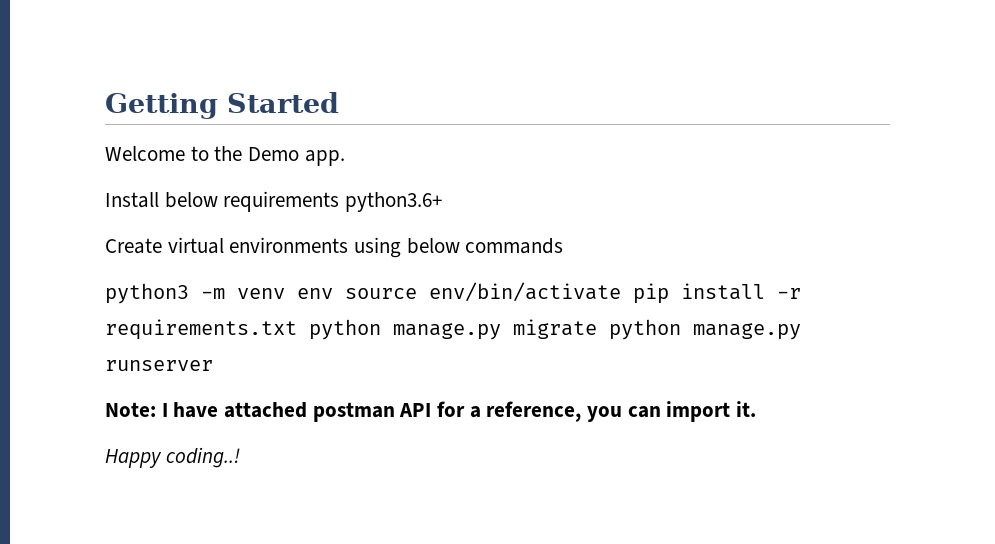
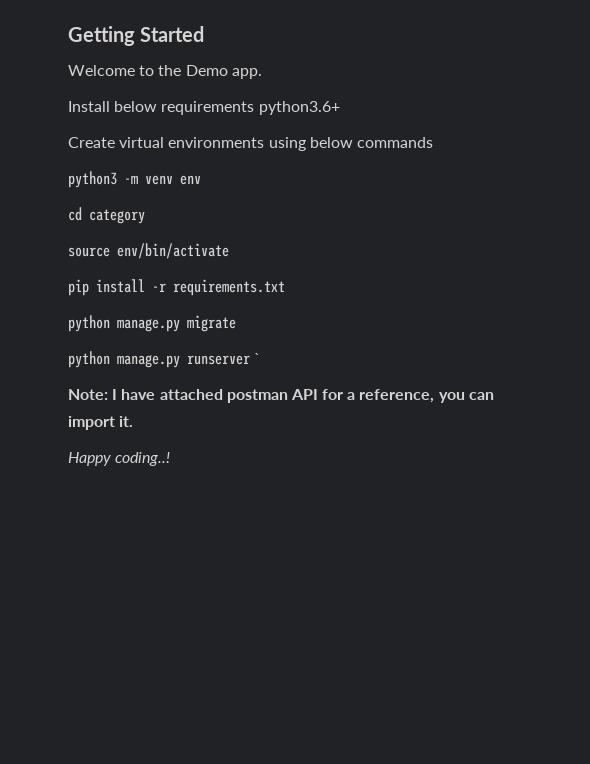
- python3 -m venv env source env/bin/activate pip install -r requirements.txt python manage.py migrate python manage.py runserver
+ python3 -m venv env
+ cd category
+ source env/bin/activate
+ pip install -r requirements.txt
+ python manage.py migrate
+ python manage.py runserver `

